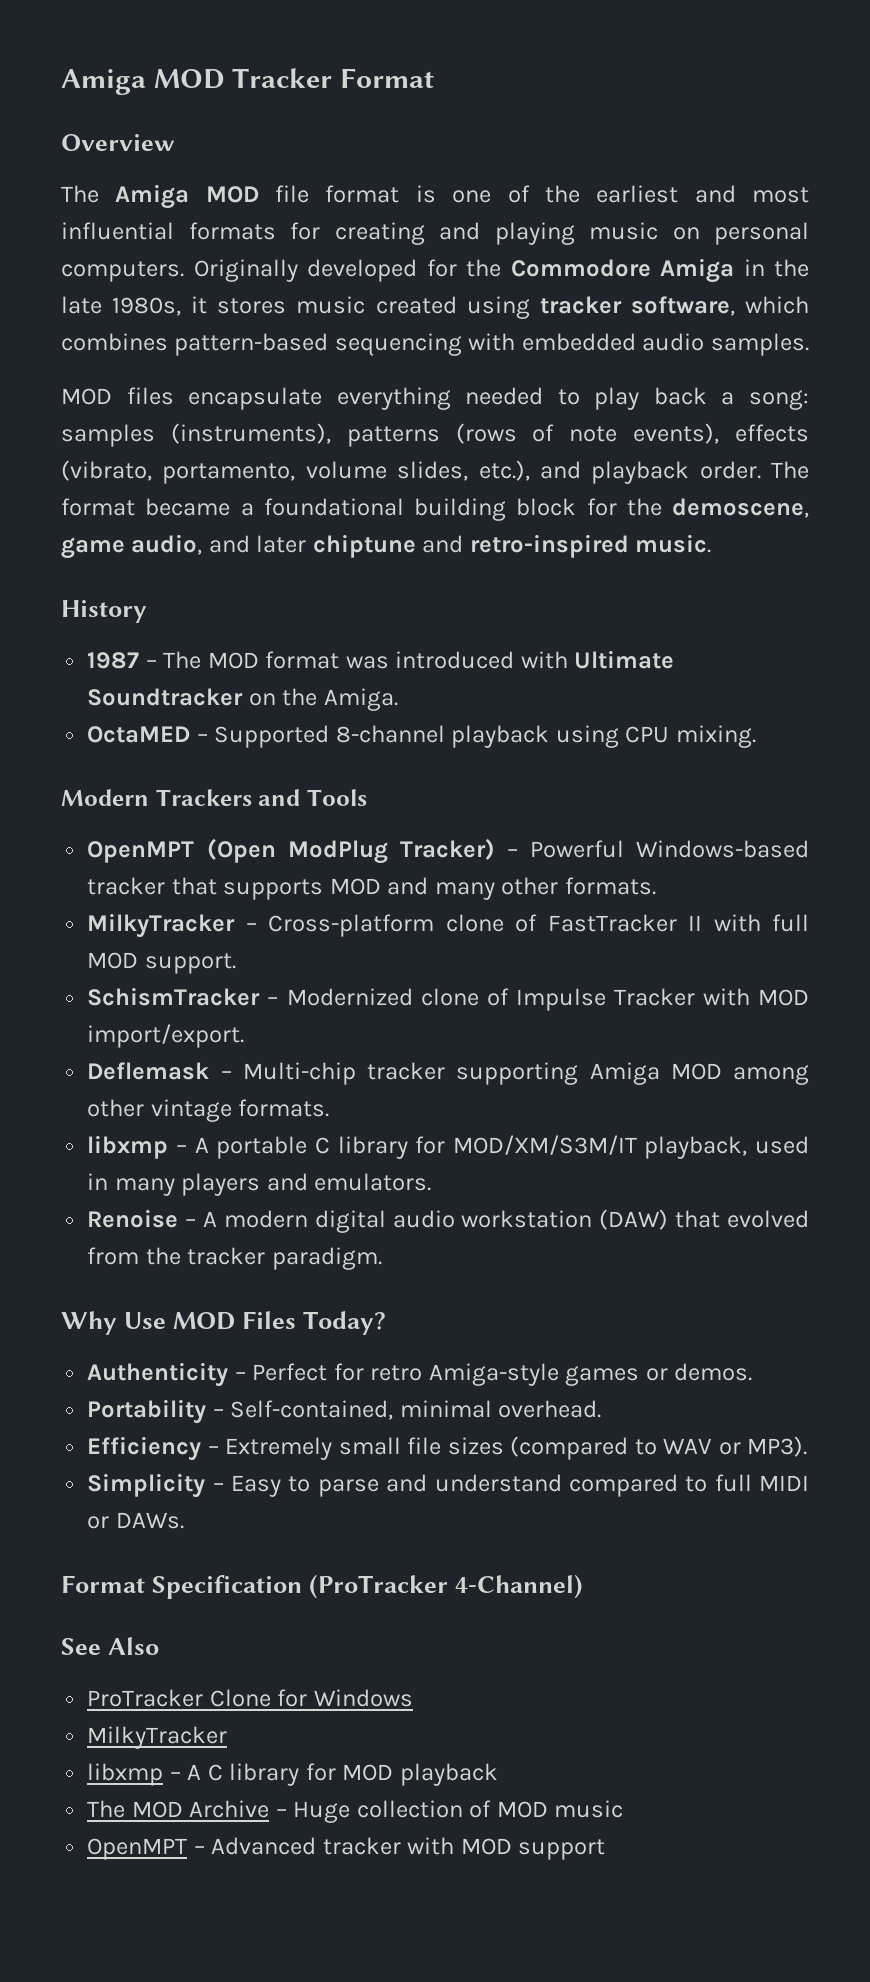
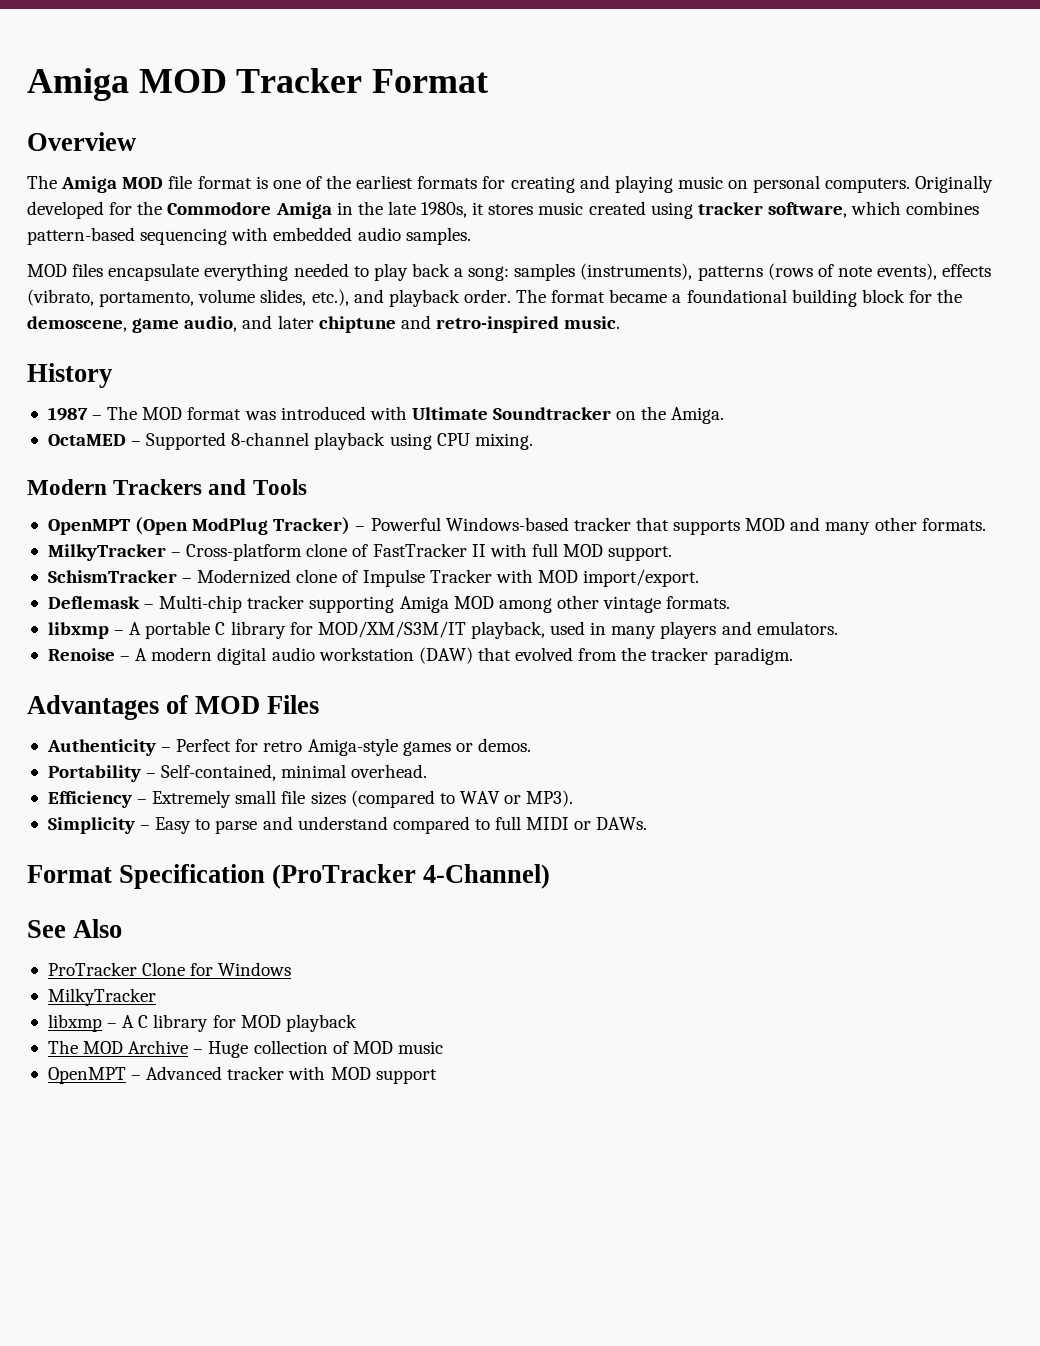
- The Amiga MOD file format is one of the earliest and most influential formats for creating and playing music on personal computers.
+ The Amiga MOD file format is one of the earliest formats for creating and playing music on personal computers.
- Why Use MOD Files Today?
+ Advantages of MOD Files

